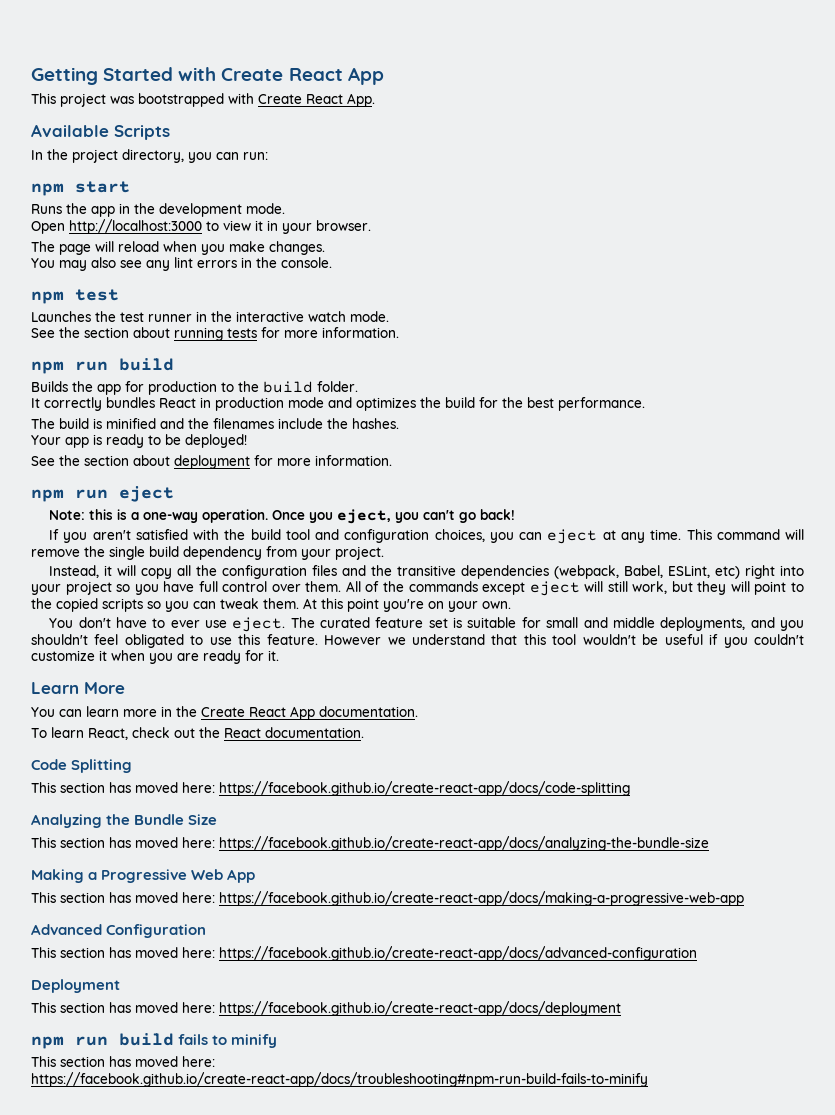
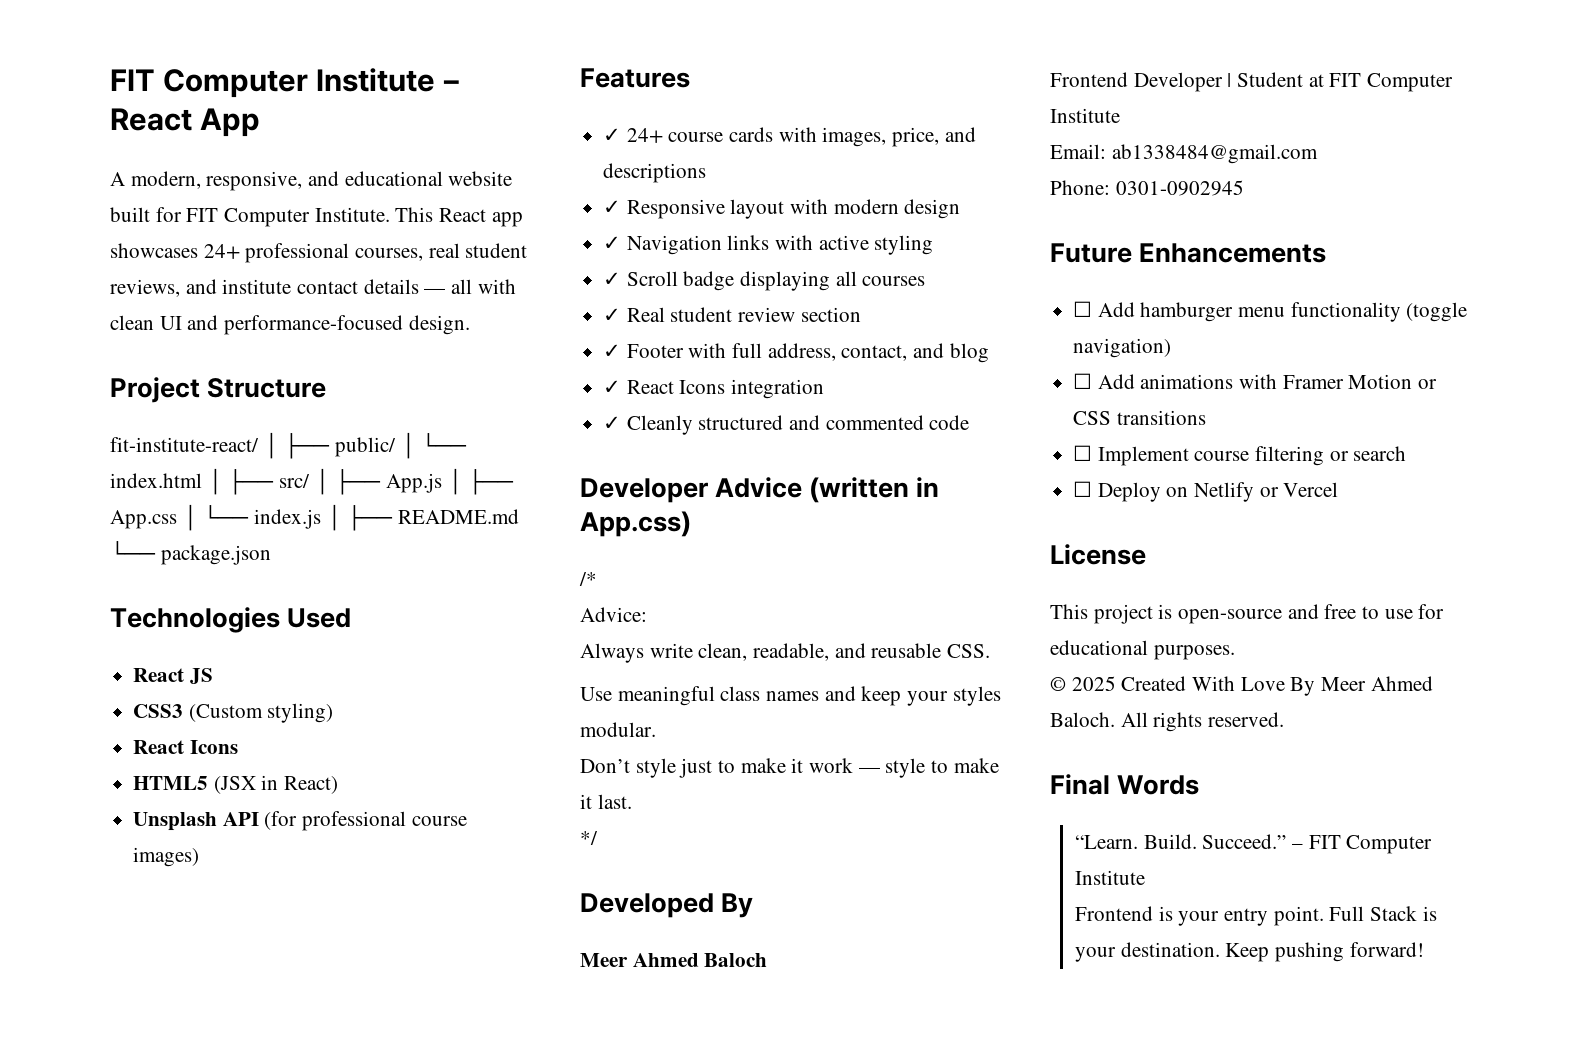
- Getting Started with Create React App
- This project was bootstrapped with Create React App.
- Available Scripts
- In the project directory, you can run:
- npm start
- Runs the app in the development mode.
- Open http://localhost:3000 to view it in your browser.
- The page will reload when you make changes.
- You may also see any lint errors in the console.
- npm test
- Launches the test runner in the interactive watch mode.
- See the section about running tests for more information.
- npm run build
- Builds the app for production to the build folder.
- It correctly bundles React in production mode and optimizes the build for the best performance.
- The build is minified and the filenames include the hashes.
- Your app is ready to be deployed!
- See the section about deployment for more information.
- npm run eject
- Note: this is a one-way operation. Once you eject, you can't go back!
- If you aren't satisfied with the build tool and configuration choices, you can eject at any time. This command will remove the single build dependency from your project.
- Instead, it will copy all the configuration files and the transitive dependencies (webpack, Babel, ESLint, etc) right into your project so you have full control over them. All of the commands except eject will still work, but they will point to the copied scripts so you can tweak them. At this point you're on your own.
- You don't have to ever use eject. The curated feature set is suitable for small and middle deployments, and you shouldn't feel obligated to use this feature. However we understand that this tool wouldn't be useful if you couldn't customize it when you are ready for it.
- Learn More
- You can learn more in the Create React App documentation.
- To learn React, check out the React documentation.
- Code Splitting
- This section has moved here: https://facebook.github.io/create-react-app/docs/code-splitting
- Analyzing the Bundle Size
- This section has moved here: https://facebook.github.io/create-react-app/docs/analyzing-the-bundle-size
- Making a Progressive Web App
- This section has moved here: https://facebook.github.io/create-react-app/docs/making-a-progressive-web-app
- Advanced Configuration
- This section has moved here: https://facebook.github.io/create-react-app/docs/advanced-configuration
- Deployment
- This section has moved here: https://facebook.github.io/create-react-app/docs/deployment
- npm run build fails to minify
- This section has moved here: https://facebook.github.io/create-react-app/docs/troubleshooting#npm-run-build-fails-to-minify
+ FIT Computer Institute – React App
+ A modern, responsive, and educational website built for FIT Computer Institute. This React app showcases 24+ professional courses, real student reviews, and institute contact details — all with clean UI and performance-focused design.
+ Project Structure
+ fit-institute-react/ │ ├── public/ │ └── index.html │ ├── src/ │ ├── App.js │ ├── App.css │ └── index.js │ ├── README.md └── package.json
+ Technologies Used
+ React JS
+ CSS3 (Custom styling)
+ React Icons
+ HTML5 (JSX in React)
+ Unsplash API (for professional course images)
+ Features
+ ✓ 24+ course cards with images, price, and descriptions
+ ✓ Responsive layout with modern design
+ ✓ Navigation links with active styling
+ ✓ Scroll badge displaying all courses
+ ✓ Real student review section
+ ✓ Footer with full address, contact, and blog
+ ✓ React Icons integration
+ ✓ Cleanly structured and commented code
+ Developer Advice (written in App.css)
+ /*
+ Advice:
+ Always write clean, readable, and reusable CSS.
+ Use meaningful class names and keep your styles modular.
+ Don’t style just to make it work — style to make it last.
+ */
+ Developed By
+ Meer Ahmed Baloch
+ Frontend Developer | Student at FIT Computer Institute
+ Email: ab1338484@gmail.com
+ Phone: 0301-0902945
+ Future Enhancements
+ ☐ Add hamburger menu functionality (toggle navigation)
+ ☐ Add animations with Framer Motion or CSS transitions
+ ☐ Implement course filtering or search
+ ☐ Deploy on Netlify or Vercel
+ License
+ This project is open-source and free to use for educational purposes.
+ © 2025 Created With Love By Meer Ahmed Baloch. All rights reserved.
+ Final Words
+ “Learn. Build. Succeed.” – FIT Computer Institute
+ Frontend is your entry point. Full Stack is your destination. Keep pushing forward!

